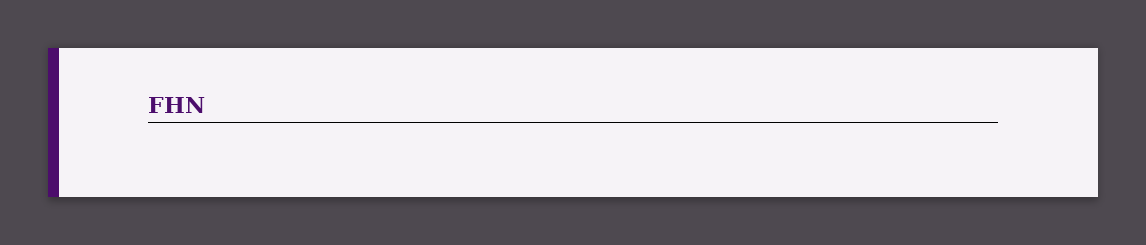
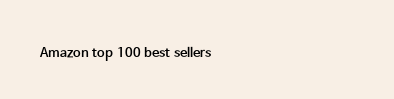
- FHN
+ Amazon top 100 best sellers

